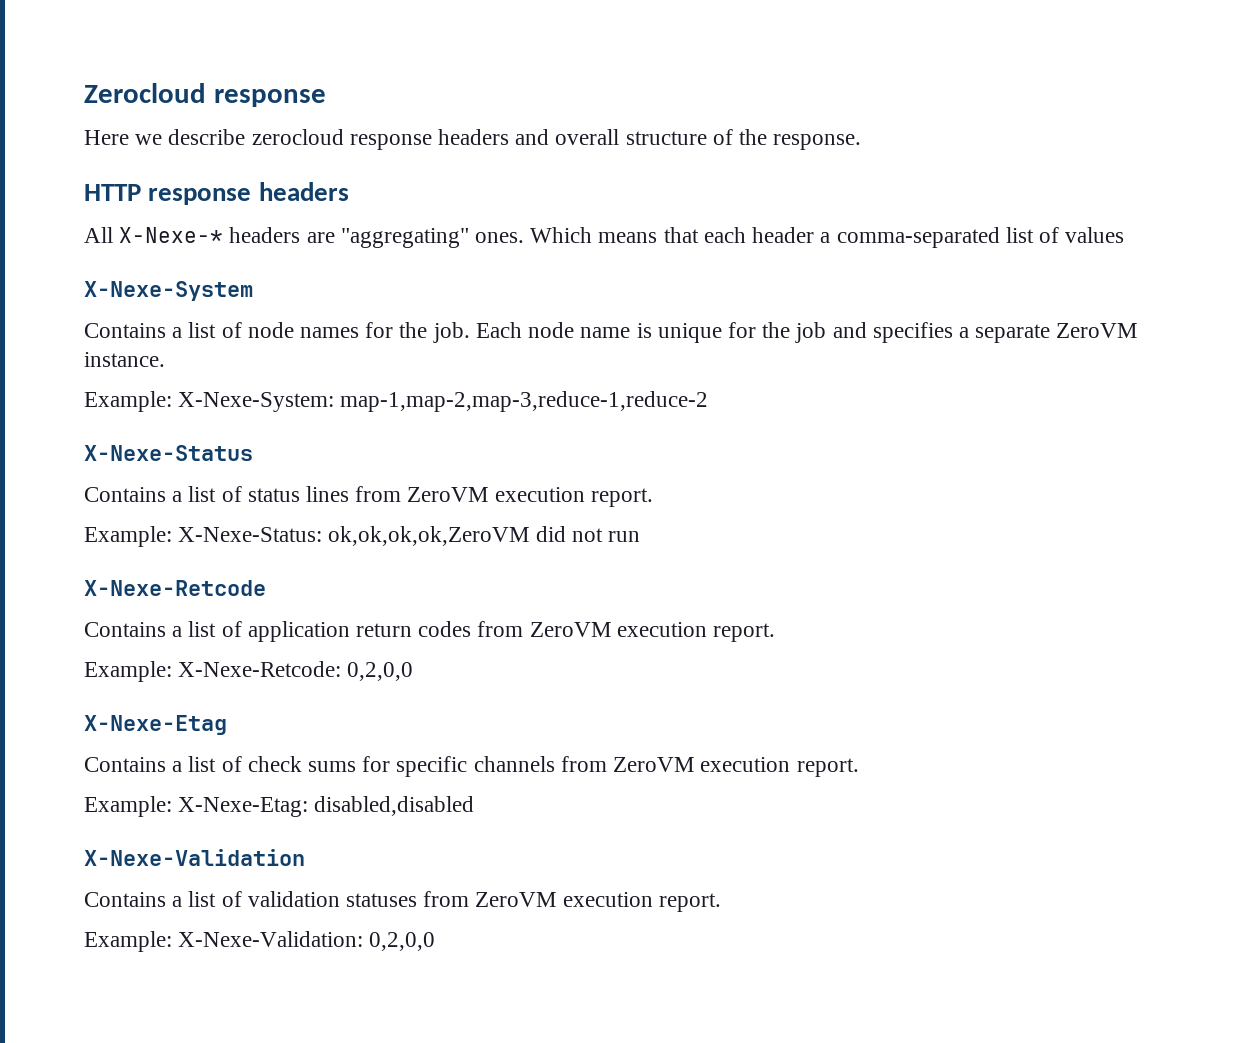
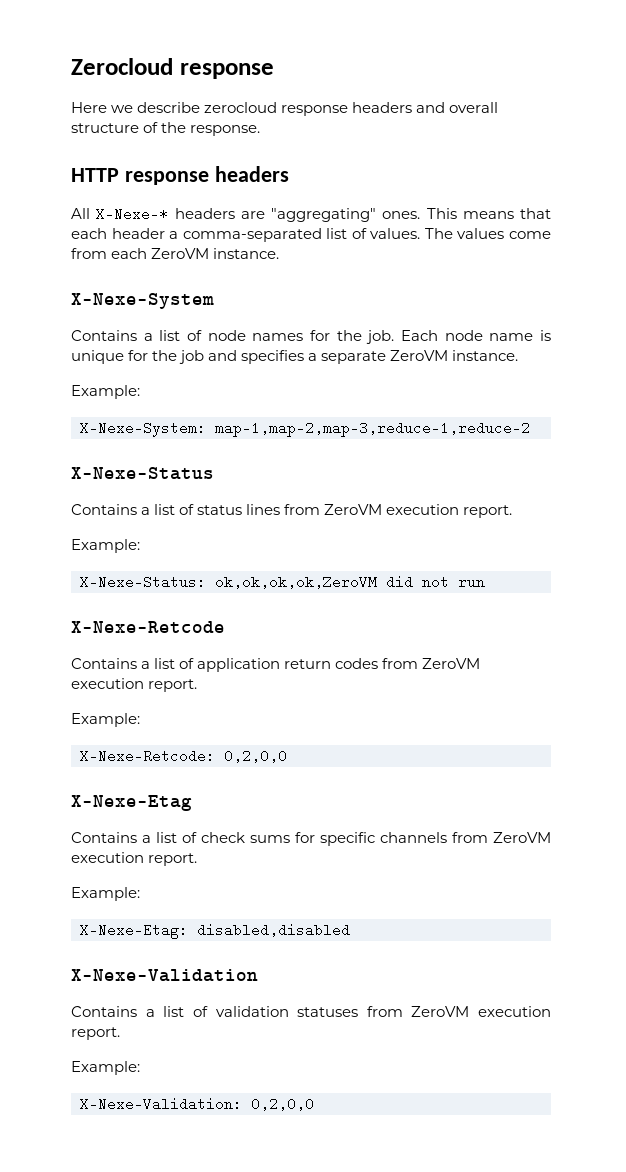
- Which means that each header a comma-separated list of values
+ This means that each header a comma-separated list of values. The values come from each ZeroVM instance.
  Each node name is unique for the job and specifies a separate ZeroVM instance.
- Example: X-Nexe-System: map-1,map-2,map-3,reduce-1,reduce-2
+ Example:
+ X-Nexe-System: map-1,map-2,map-3,reduce-1,reduce-2
  Contains a list of status lines from ZeroVM execution report.
- Example: X-Nexe-Status: ok,ok,ok,ok,ZeroVM did not run
+ Example:
+ X-Nexe-Status: ok,ok,ok,ok,ZeroVM did not run
  Contains a list of application return codes from ZeroVM execution report.
- Example: X-Nexe-Retcode: 0,2,0,0
+ Example:
+ X-Nexe-Retcode: 0,2,0,0
  Contains a list of check sums for specific channels from ZeroVM execution report.
- Example: X-Nexe-Etag: disabled,disabled
+ Example:
+ X-Nexe-Etag: disabled,disabled
  Contains a list of validation statuses from ZeroVM execution report.
- Example: X-Nexe-Validation: 0,2,0,0
+ Example:
+ X-Nexe-Validation: 0,2,0,0

